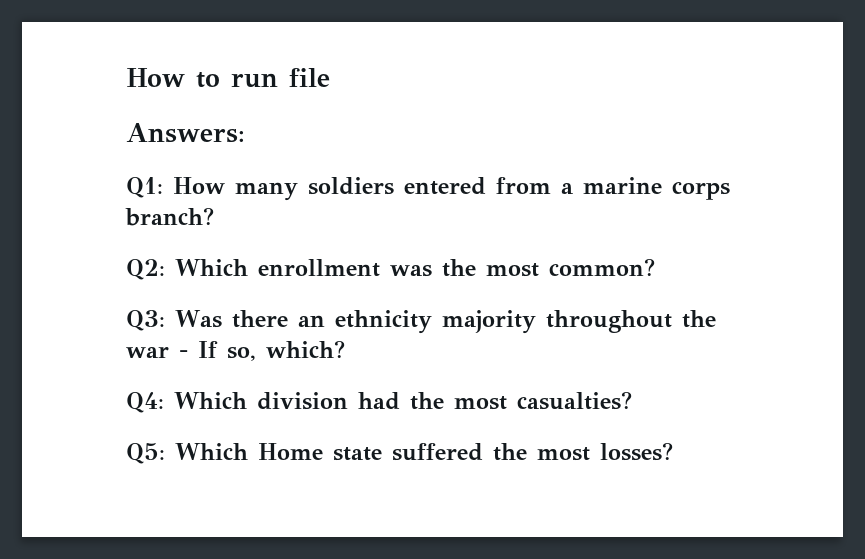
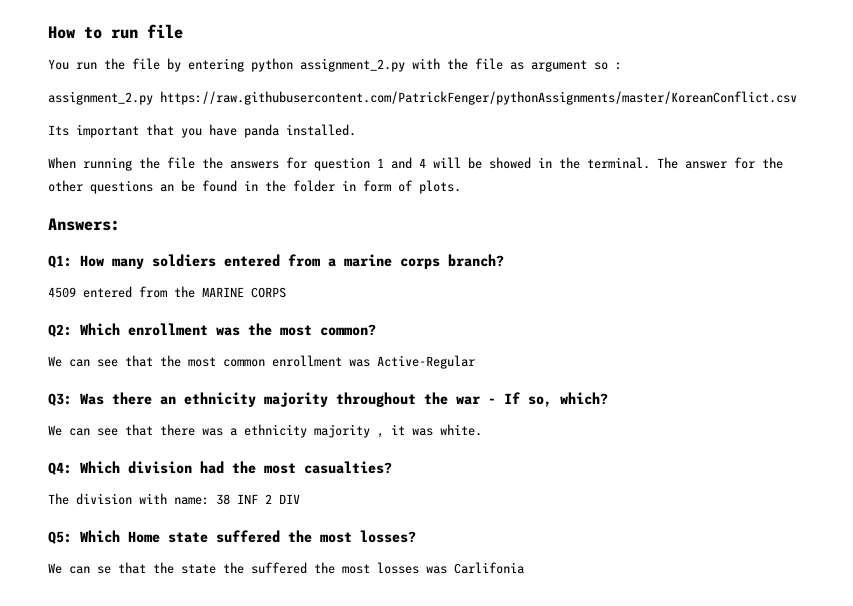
+ You run the file by entering python assignment_2.py with the file as argument so :
+ assignment_2.py https://raw.githubusercontent.com/PatrickFenger/pythonAssignments/master/KoreanConflict.csv
+ Its important that you have panda installed.
+ When running the file the answers for question 1 and 4 will be showed in the terminal. The answer for the other questions an be found in the folder in form of plots.
+ 4509 entered from the MARINE CORPS
+ We can see that the most common enrollment was Active-Regular
+ We can see that there was a ethnicity majority , it was white.
+ The division with name: 38 INF 2 DIV
+ We can se that the state the suffered the most losses was Carlifonia

